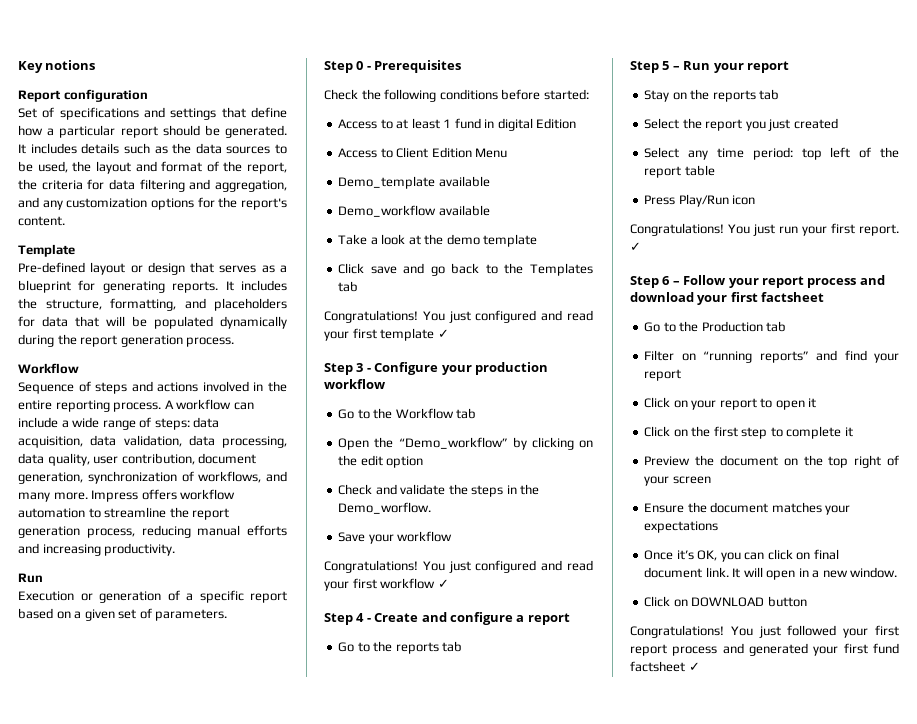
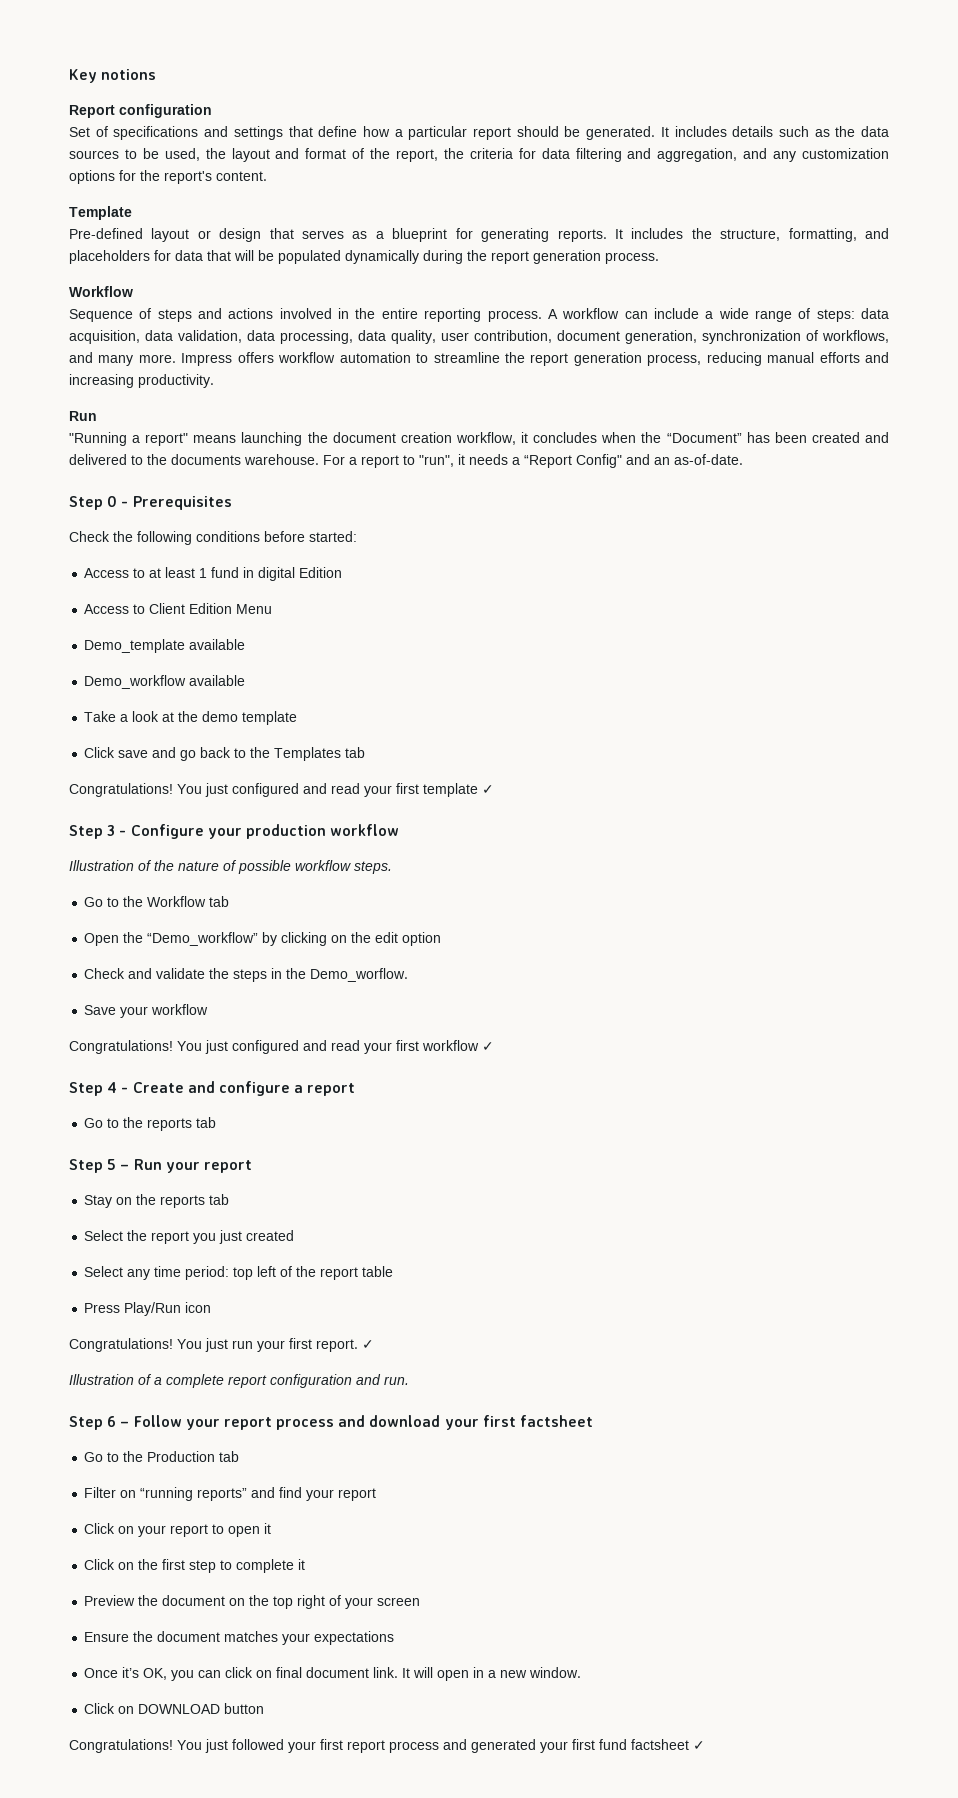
- Execution or generation of a specific report based on a given set of parameters.
+ "Running a report" means launching the document creation workflow, it concludes when the “Document” has been created and delivered to the documents warehouse. For a report to "run", it needs a “Report Config" and an as-of-date.
+ Illustration of the nature of possible workflow steps.
+ Illustration of a complete report configuration and run.

